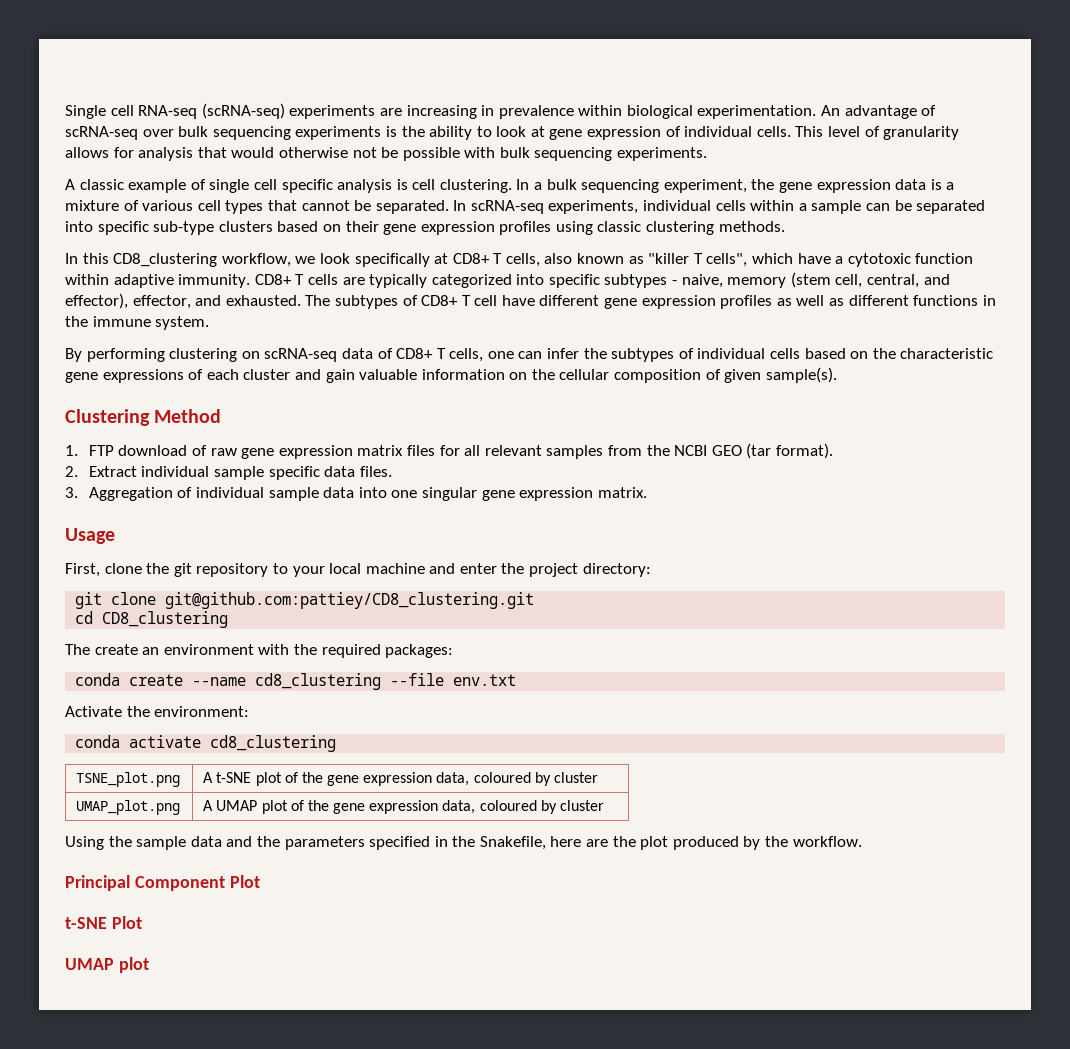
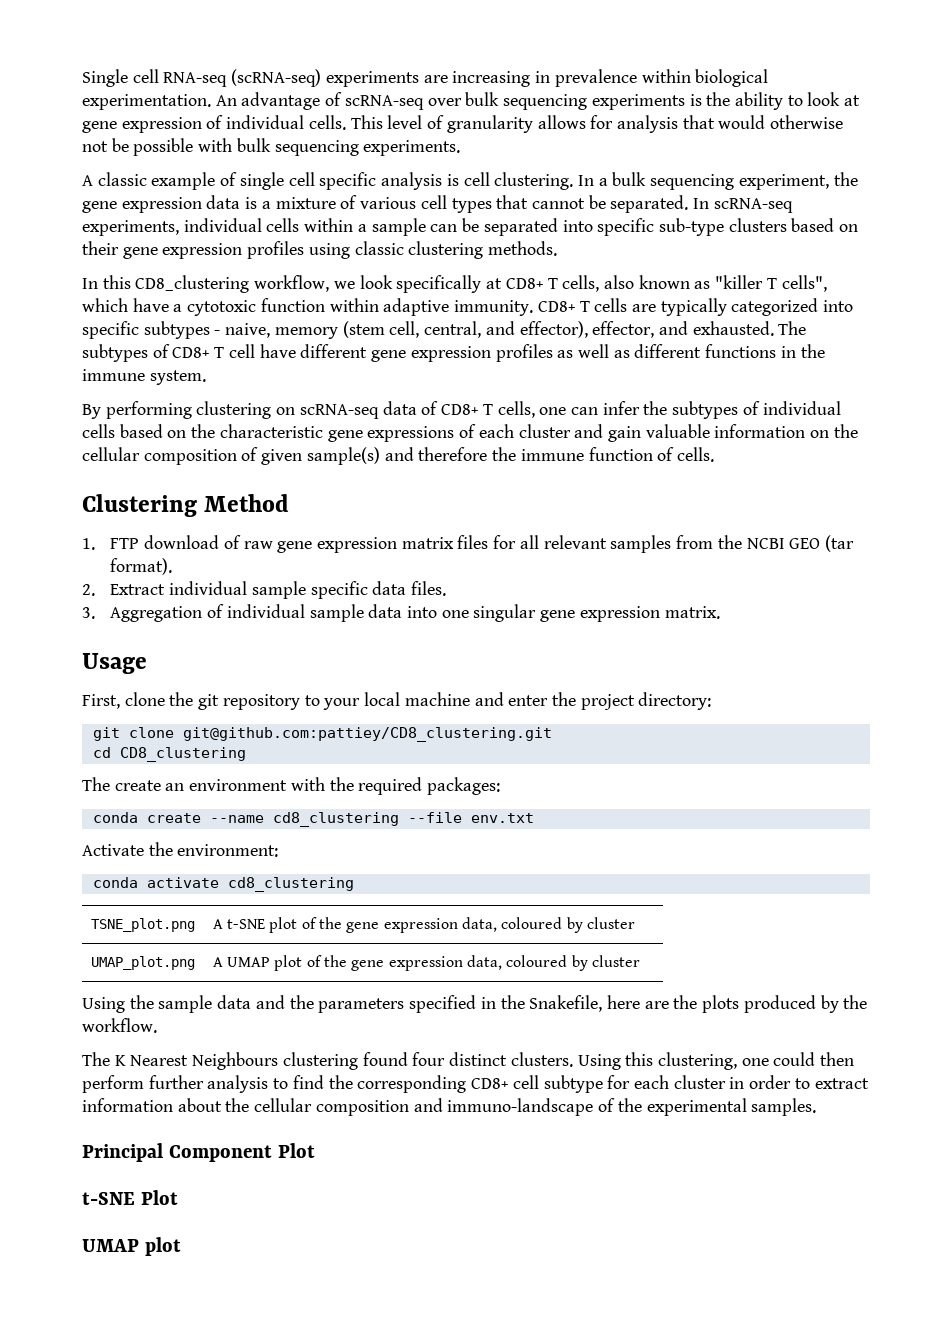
- By performing clustering on scRNA-seq data of CD8+ T cells, one can infer the subtypes of individual cells based on the characteristic gene expressions of each cluster and gain valuable information on the cellular composition of given sample(s).
+ By performing clustering on scRNA-seq data of CD8+ T cells, one can infer the subtypes of individual cells based on the characteristic gene expressions of each cluster and gain valuable information on the cellular composition of given sample(s) and therefore the immune function of cells.
- Using the sample data and the parameters specified in the Snakefile, here are the plot produced by the workflow.
+ Using the sample data and the parameters specified in the Snakefile, here are the plots produced by the workflow.
+ The K Nearest Neighbours clustering found four distinct clusters. Using this clustering, one could then perform further analysis to find the corresponding CD8+ cell subtype for each cluster in order to extract information about the cellular composition and immuno-landscape of the experimental samples.

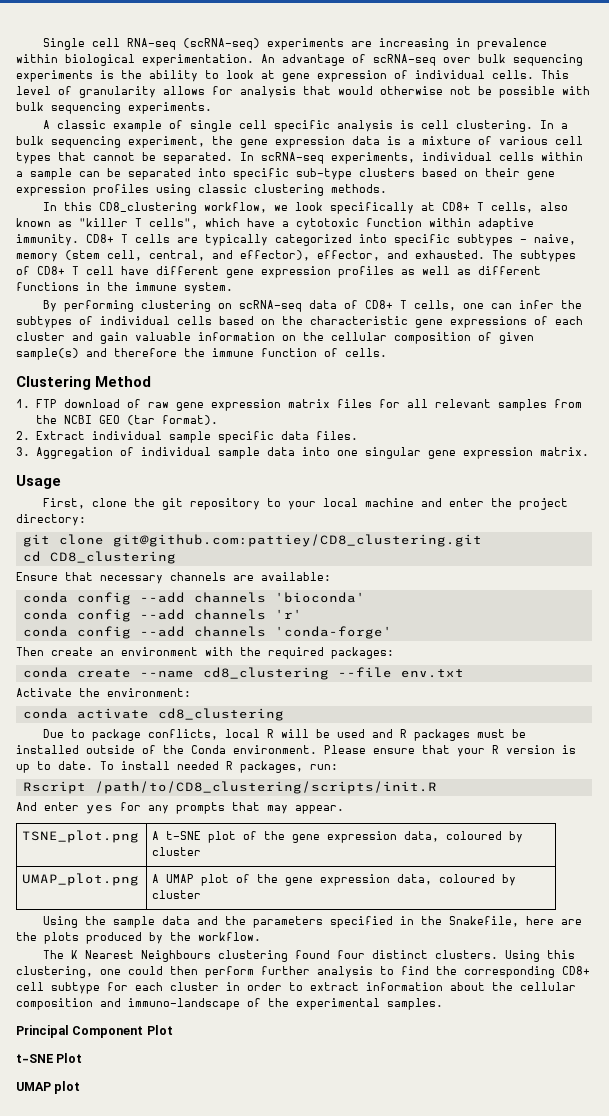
- The create an environment with the required packages:
+ Ensure that necessary channels are available:
+ conda config --add channels 'bioconda'
+ conda config --add channels 'r'
+ conda config --add channels 'conda-forge'
+ Then create an environment with the required packages:
+ Due to package conflicts, local R will be used and R packages must be installed outside of the Conda environment. Please ensure that your R version is up to date. To install needed R packages, run:
+ Rscript /path/to/CD8_clustering/scripts/init.R
+ And enter yes for any prompts that may appear.

